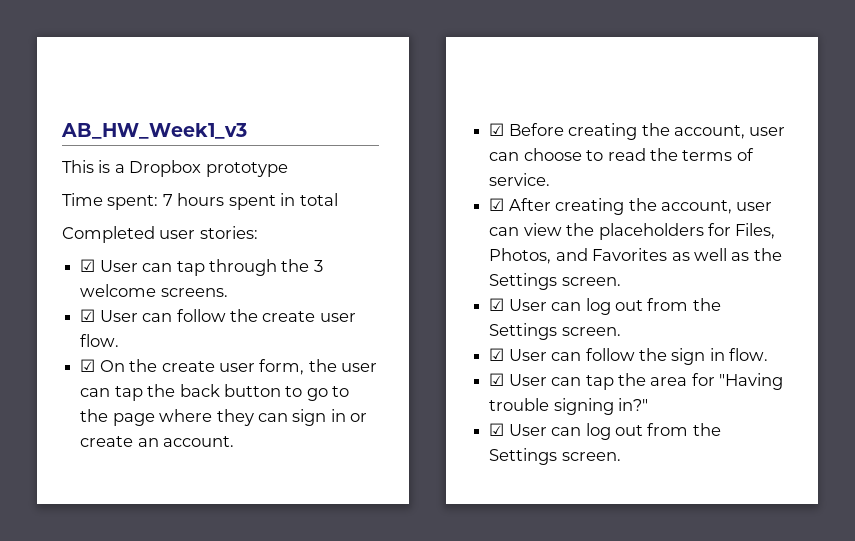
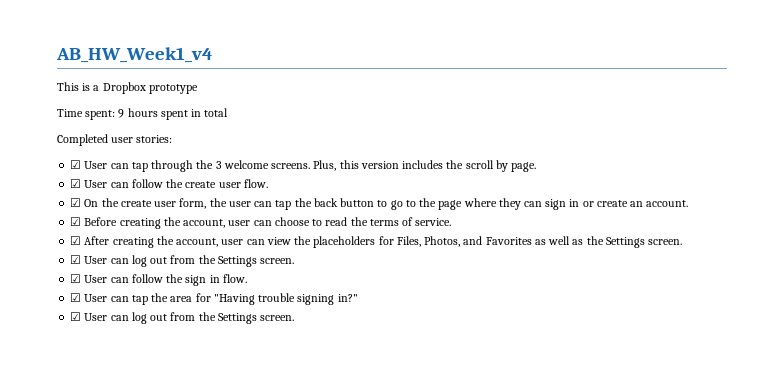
- AB_HW_Week1_v3
+ AB_HW_Week1_v4
- Time spent: 7 hours spent in total
+ Time spent: 9 hours spent in total
+ Plus, this version includes the scroll by page.

